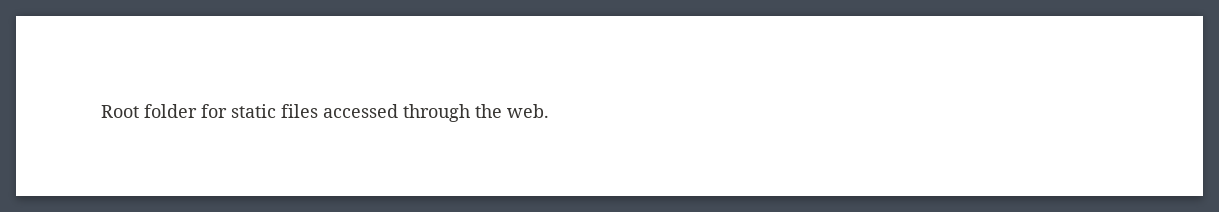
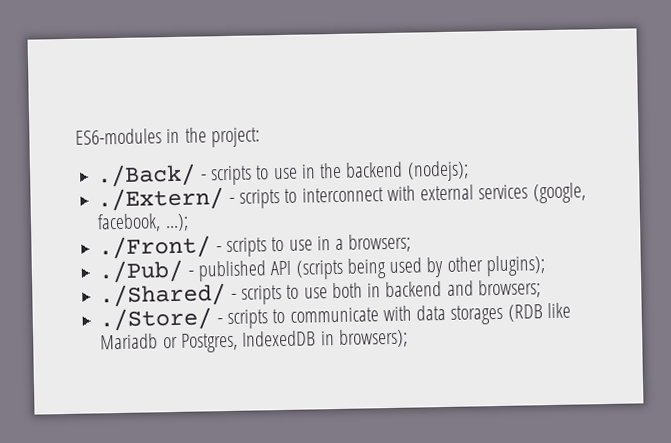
- Root folder for static files accessed through the web.
+ ES6-modules in the project:
+ ./Back/ - scripts to use in the backend (nodejs);
+ ./Extern/ - scripts to interconnect with external services (google, facebook, ...);
+ ./Front/ - scripts to use in a browsers;
+ ./Pub/ - published API (scripts being used by other plugins);
+ ./Shared/ - scripts to use both in backend and browsers;
+ ./Store/ - scripts to communicate with data storages (RDB like Mariadb or Postgres, IndexedDB in browsers);

